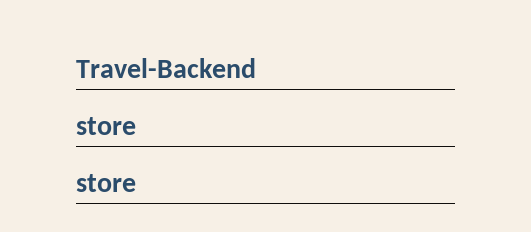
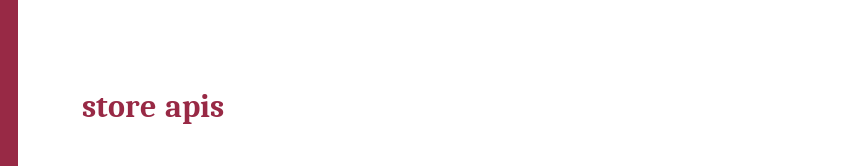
- Travel-Backend
- store
- store
+ store apis

